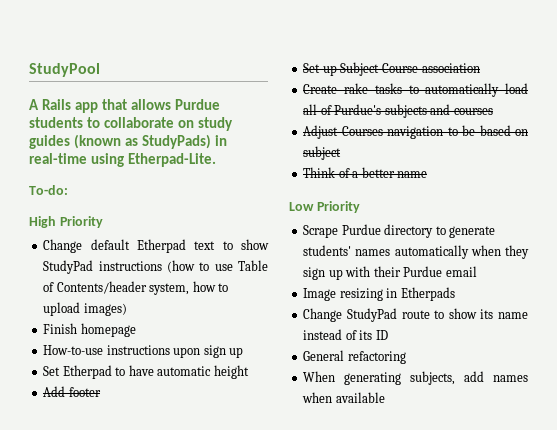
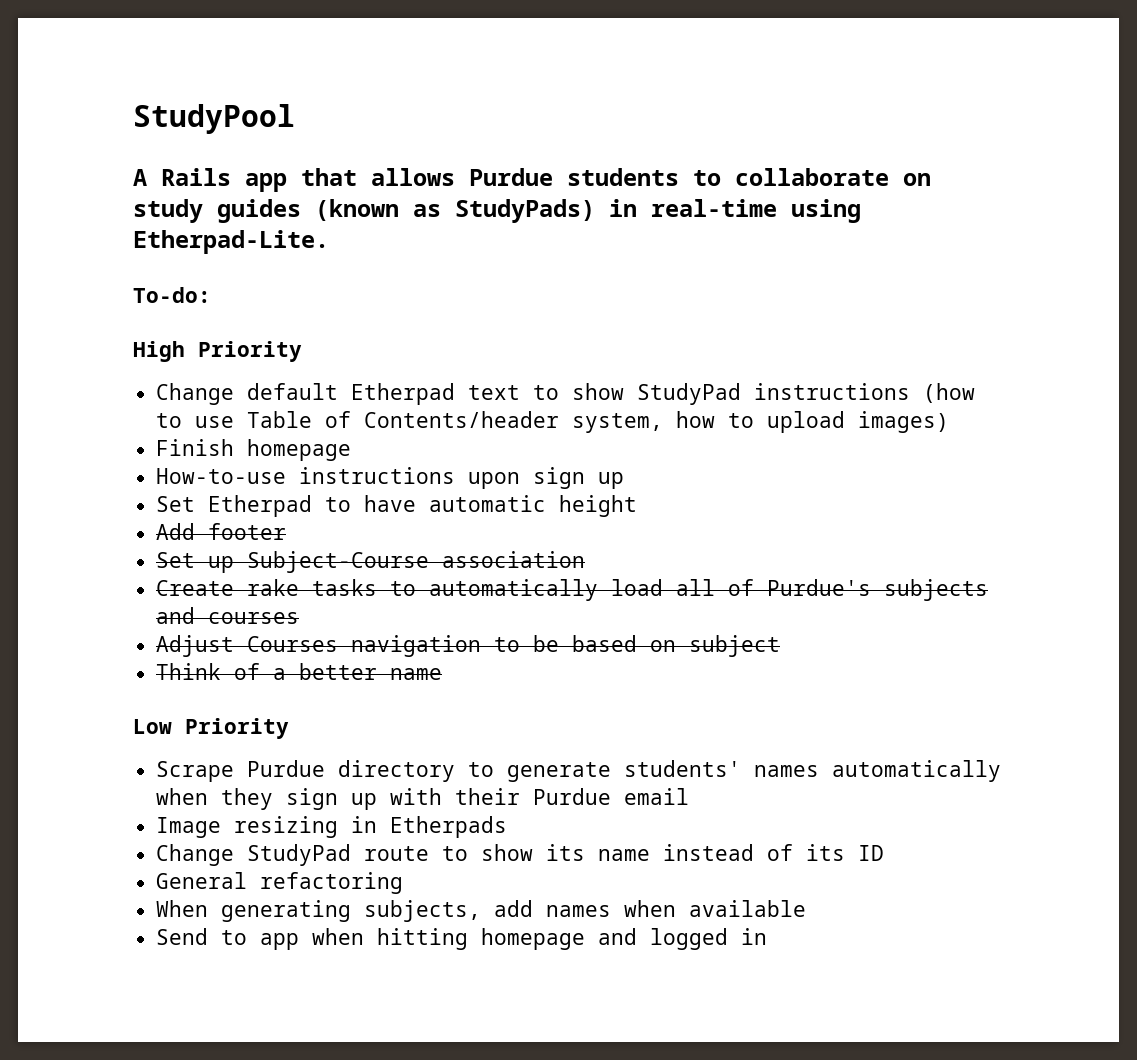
+ Send to app when hitting homepage and logged in

